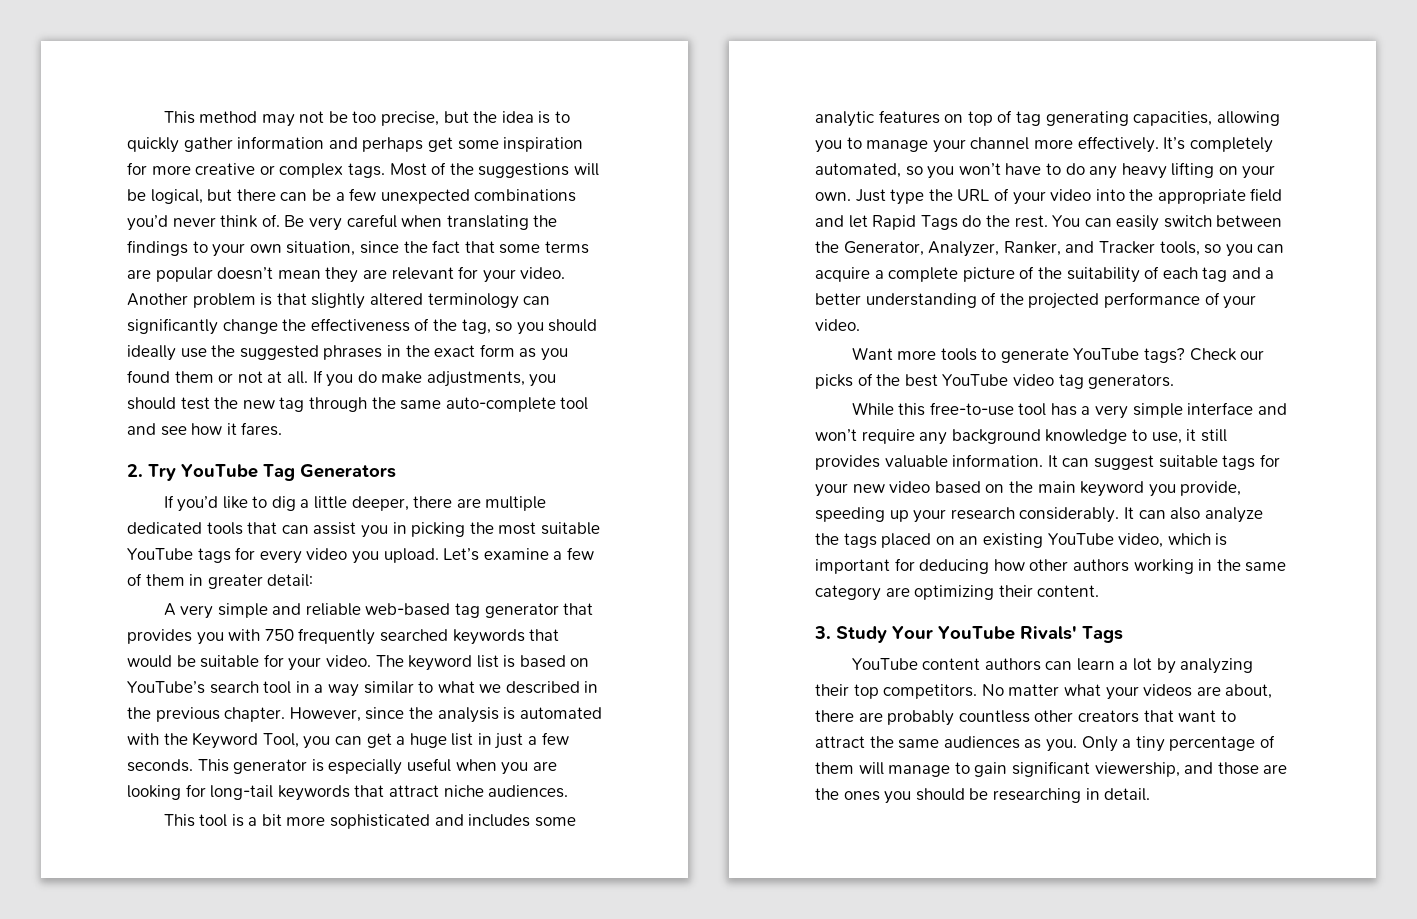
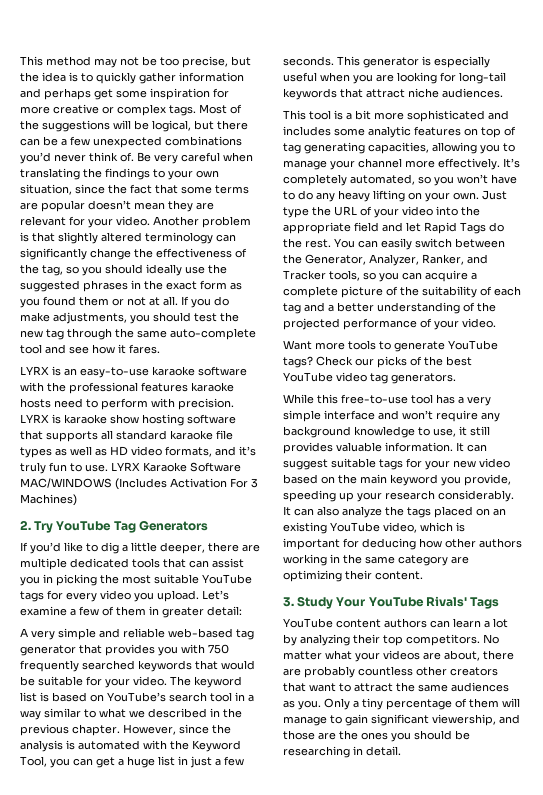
+ LYRX is an easy-to-use karaoke software with the professional features karaoke hosts need to perform with precision. LYRX is karaoke show hosting software that supports all standard karaoke file types as well as HD video formats, and it’s truly fun to use. LYRX Karaoke Software MAC/WINDOWS (Includes Activation For 3 Machines)

